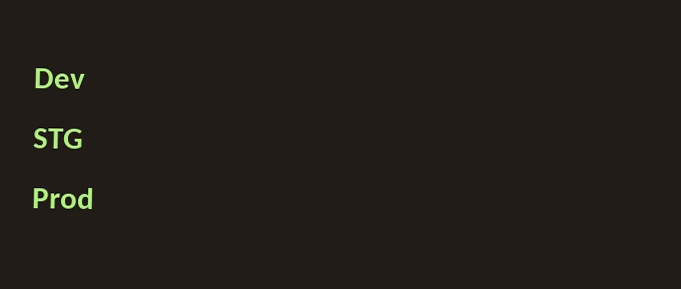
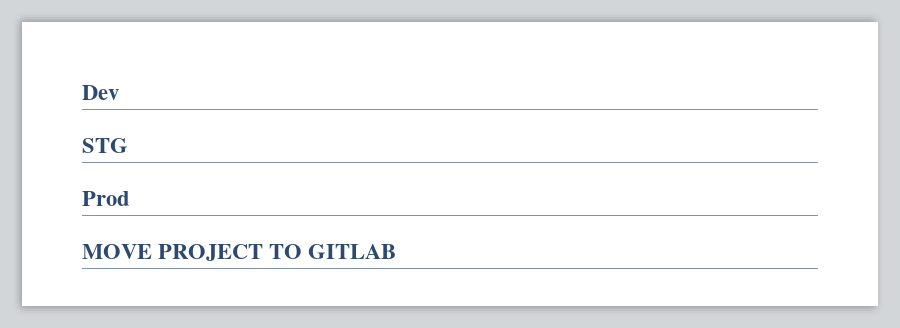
+ MOVE PROJECT TO GITLAB

